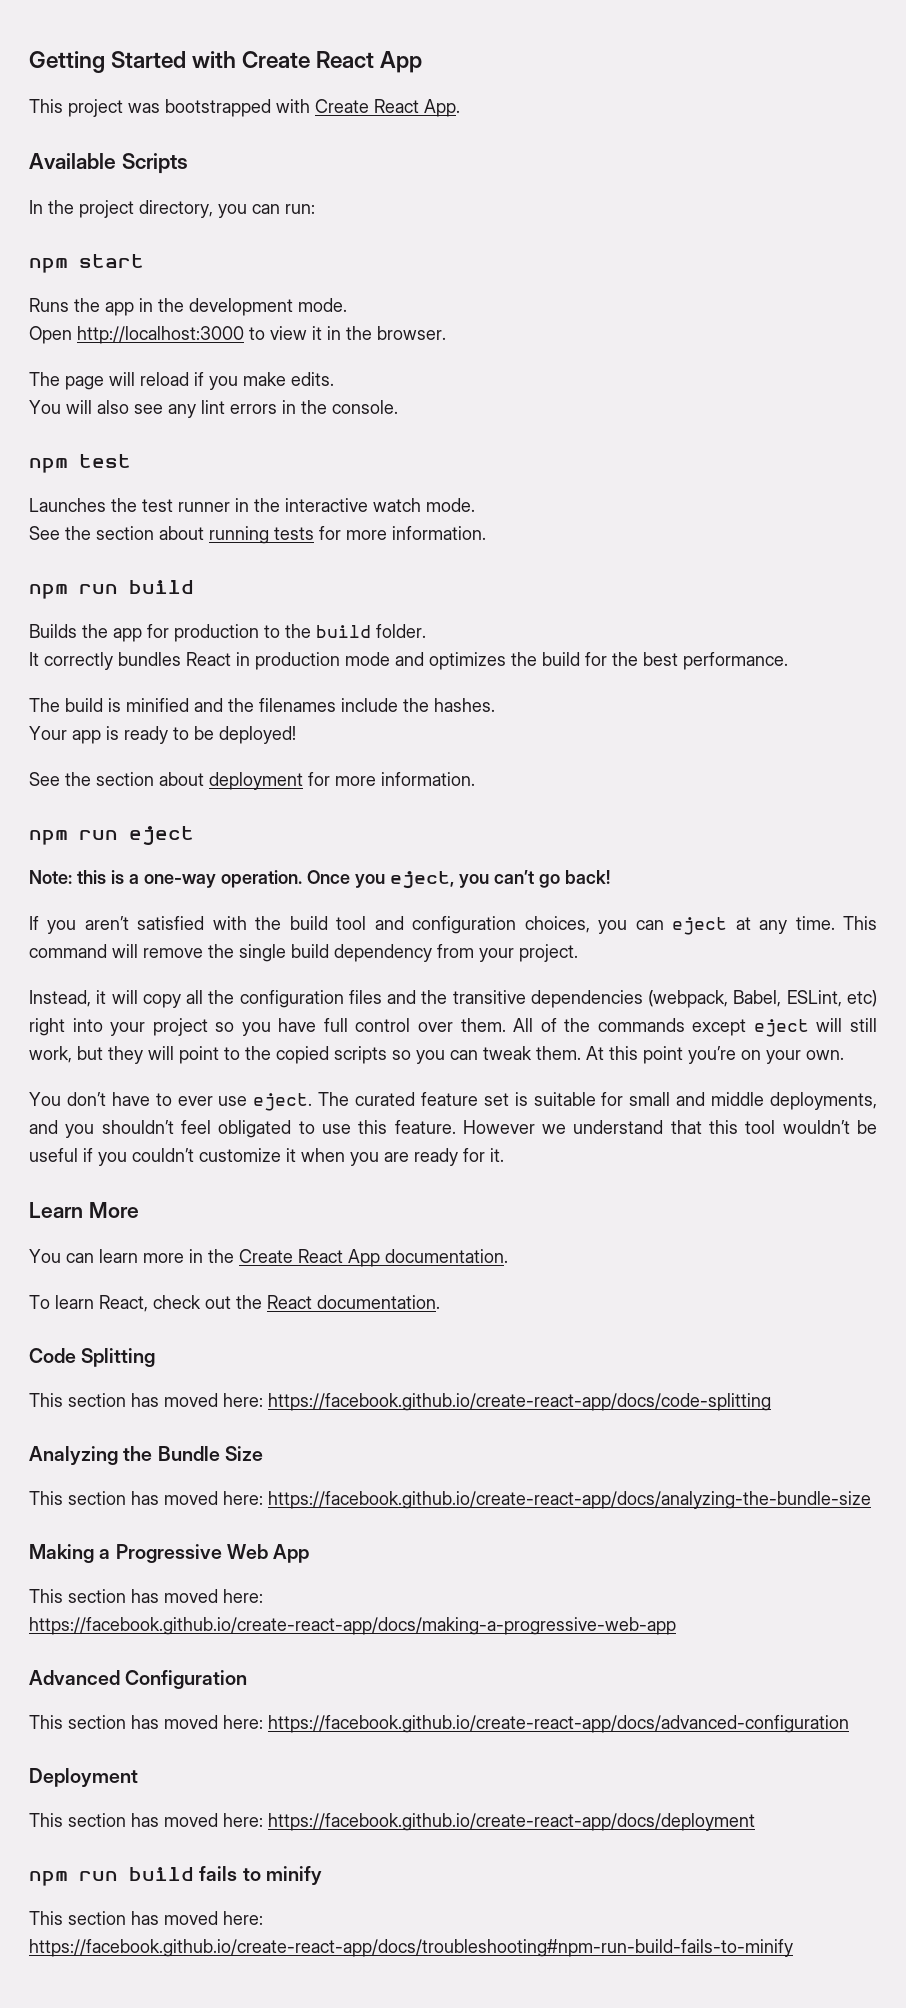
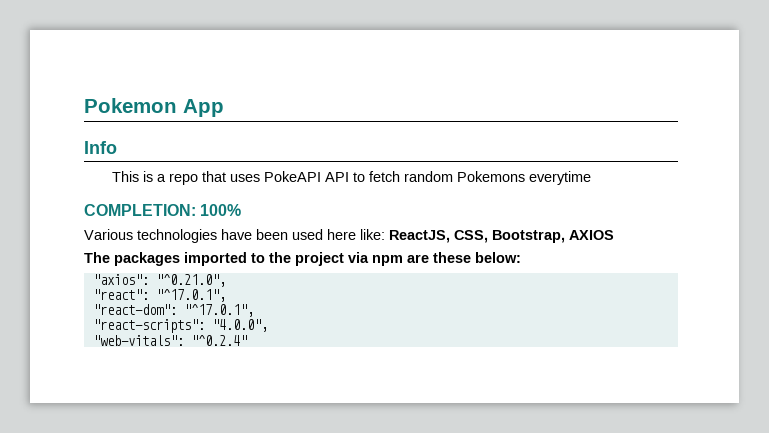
- Getting Started with Create React App
- This project was bootstrapped with Create React App.
- Available Scripts
- In the project directory, you can run:
- npm start
- Runs the app in the development mode.
- Open http://localhost:3000 to view it in the browser.
- The page will reload if you make edits.
- You will also see any lint errors in the console.
- npm test
- Launches the test runner in the interactive watch mode.
- See the section about running tests for more information.
- npm run build
- Builds the app for production to the build folder.
- It correctly bundles React in production mode and optimizes the build for the best performance.
- The build is minified and the filenames include the hashes.
- Your app is ready to be deployed!
- See the section about deployment for more information.
- npm run eject
- Note: this is a one-way operation. Once you eject, you can’t go back!
- If you aren’t satisfied with the build tool and configuration choices, you can eject at any time. This command will remove the single build dependency from your project.
- Instead, it will copy all the configuration files and the transitive dependencies (webpack, Babel, ESLint, etc) right into your project so you have full control over them. All of the commands except eject will still work, but they will point to the copied scripts so you can tweak them. At this point you’re on your own.
- You don’t have to ever use eject. The curated feature set is suitable for small and middle deployments, and you shouldn’t feel obligated to use this feature. However we understand that this tool wouldn’t be useful if you couldn’t customize it when you are ready for it.
- Learn More
- You can learn more in the Create React App documentation.
- To learn React, check out the React documentation.
- Code Splitting
- This section has moved here: https://facebook.github.io/create-react-app/docs/code-splitting
- Analyzing the Bundle Size
- This section has moved here: https://facebook.github.io/create-react-app/docs/analyzing-the-bundle-size
- Making a Progressive Web App
- This section has moved here: https://facebook.github.io/create-react-app/docs/making-a-progressive-web-app
- Advanced Configuration
- This section has moved here: https://facebook.github.io/create-react-app/docs/advanced-configuration
- Deployment
- This section has moved here: https://facebook.github.io/create-react-app/docs/deployment
- npm run build fails to minify
- This section has moved here: https://facebook.github.io/create-react-app/docs/troubleshooting#npm-run-build-fails-to-minify
+ Pokemon App
+ Info
+ This is a repo that uses PokeAPI API to fetch random Pokemons everytime
+ COMPLETION: 100%
+ Various technologies have been used here like: ReactJS, CSS, Bootstrap, AXIOS
+ The packages imported to the project via npm are these below:
+ "axios": "^0.21.0",
+ "react": "^17.0.1",
+ "react-dom": "^17.0.1",
+ "react-scripts": "4.0.0",
+ "web-vitals": "^0.2.4"

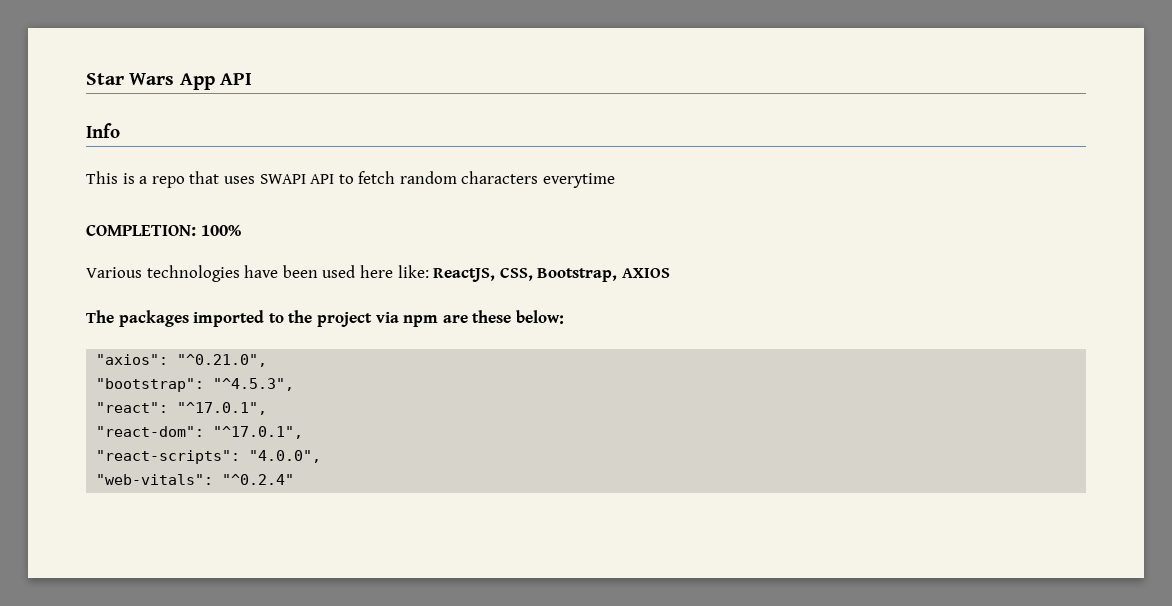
- Pokemon App
+ Star Wars App API
- This is a repo that uses PokeAPI API to fetch random Pokemons everytime
+ This is a repo that uses SWAPI API to fetch random characters everytime
+ "bootstrap": "^4.5.3",

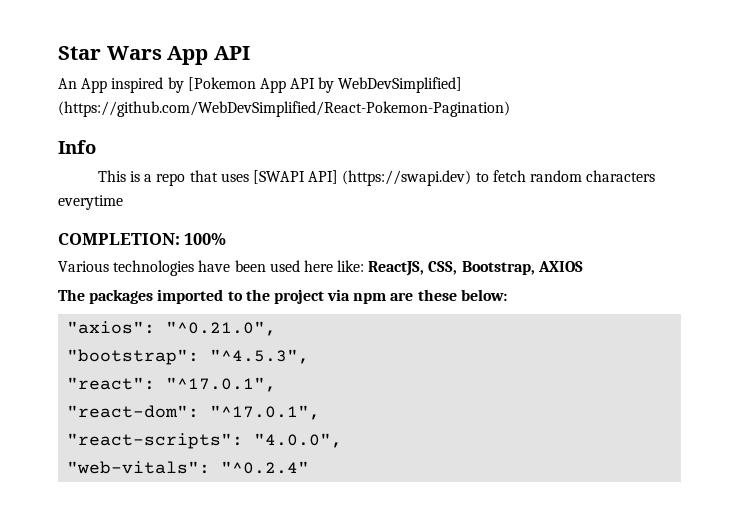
+ An App inspired by [Pokemon App API by WebDevSimplified] (https://github.com/WebDevSimplified/React-Pokemon-Pagination)
- This is a repo that uses SWAPI API to fetch random characters everytime
+ This is a repo that uses [SWAPI API] (https://swapi.dev) to fetch random characters everytime

